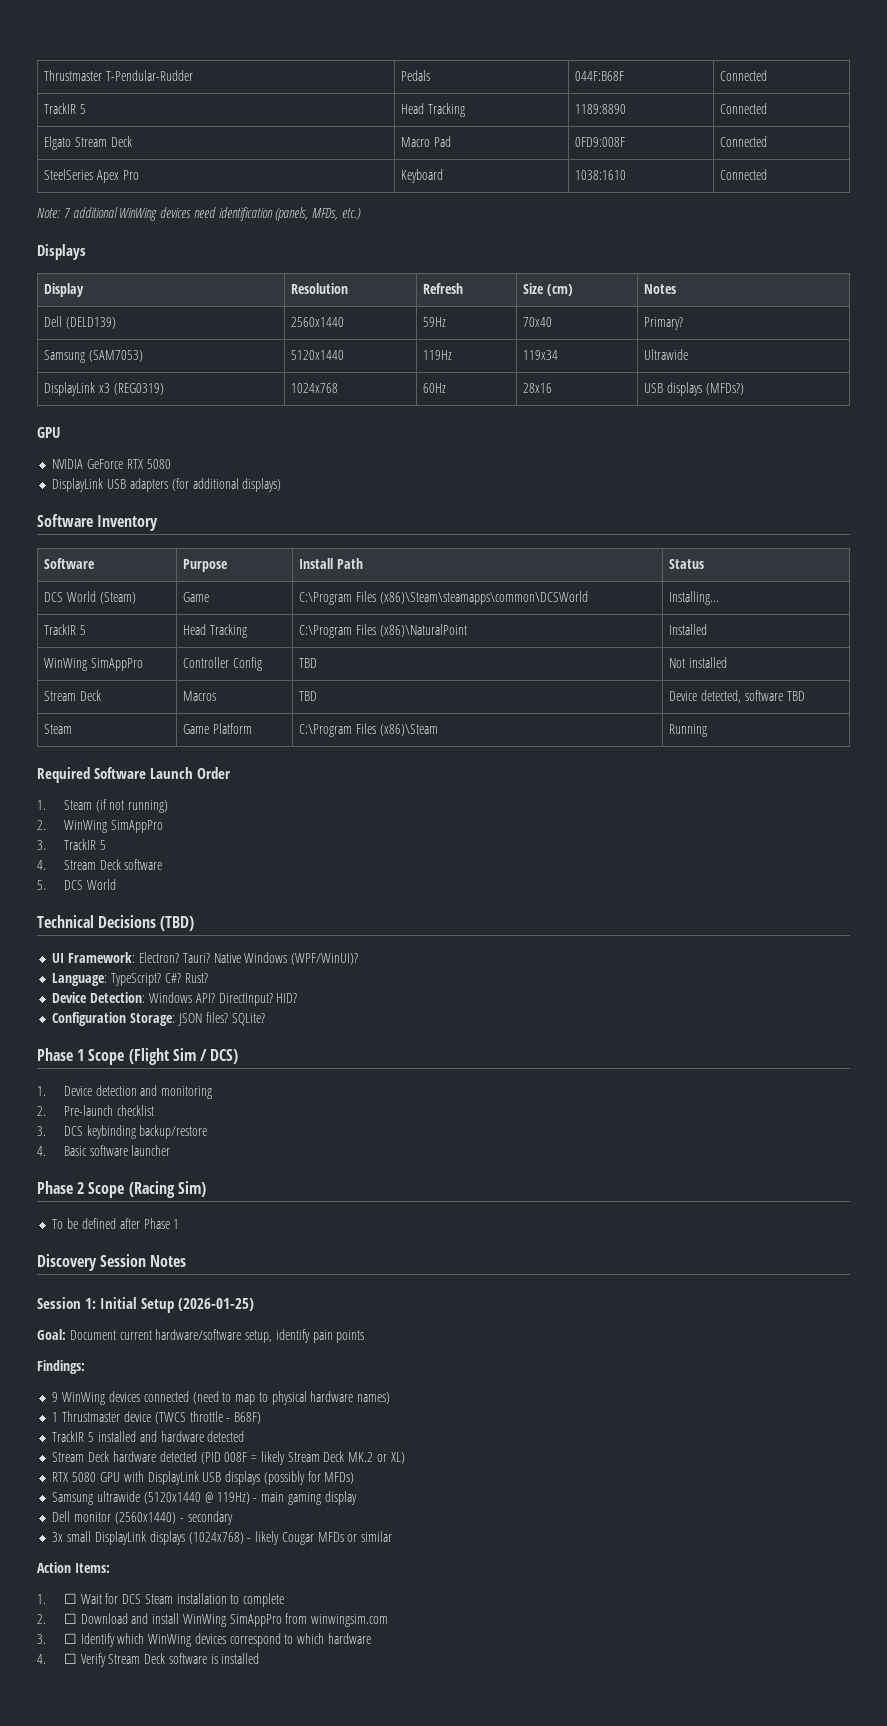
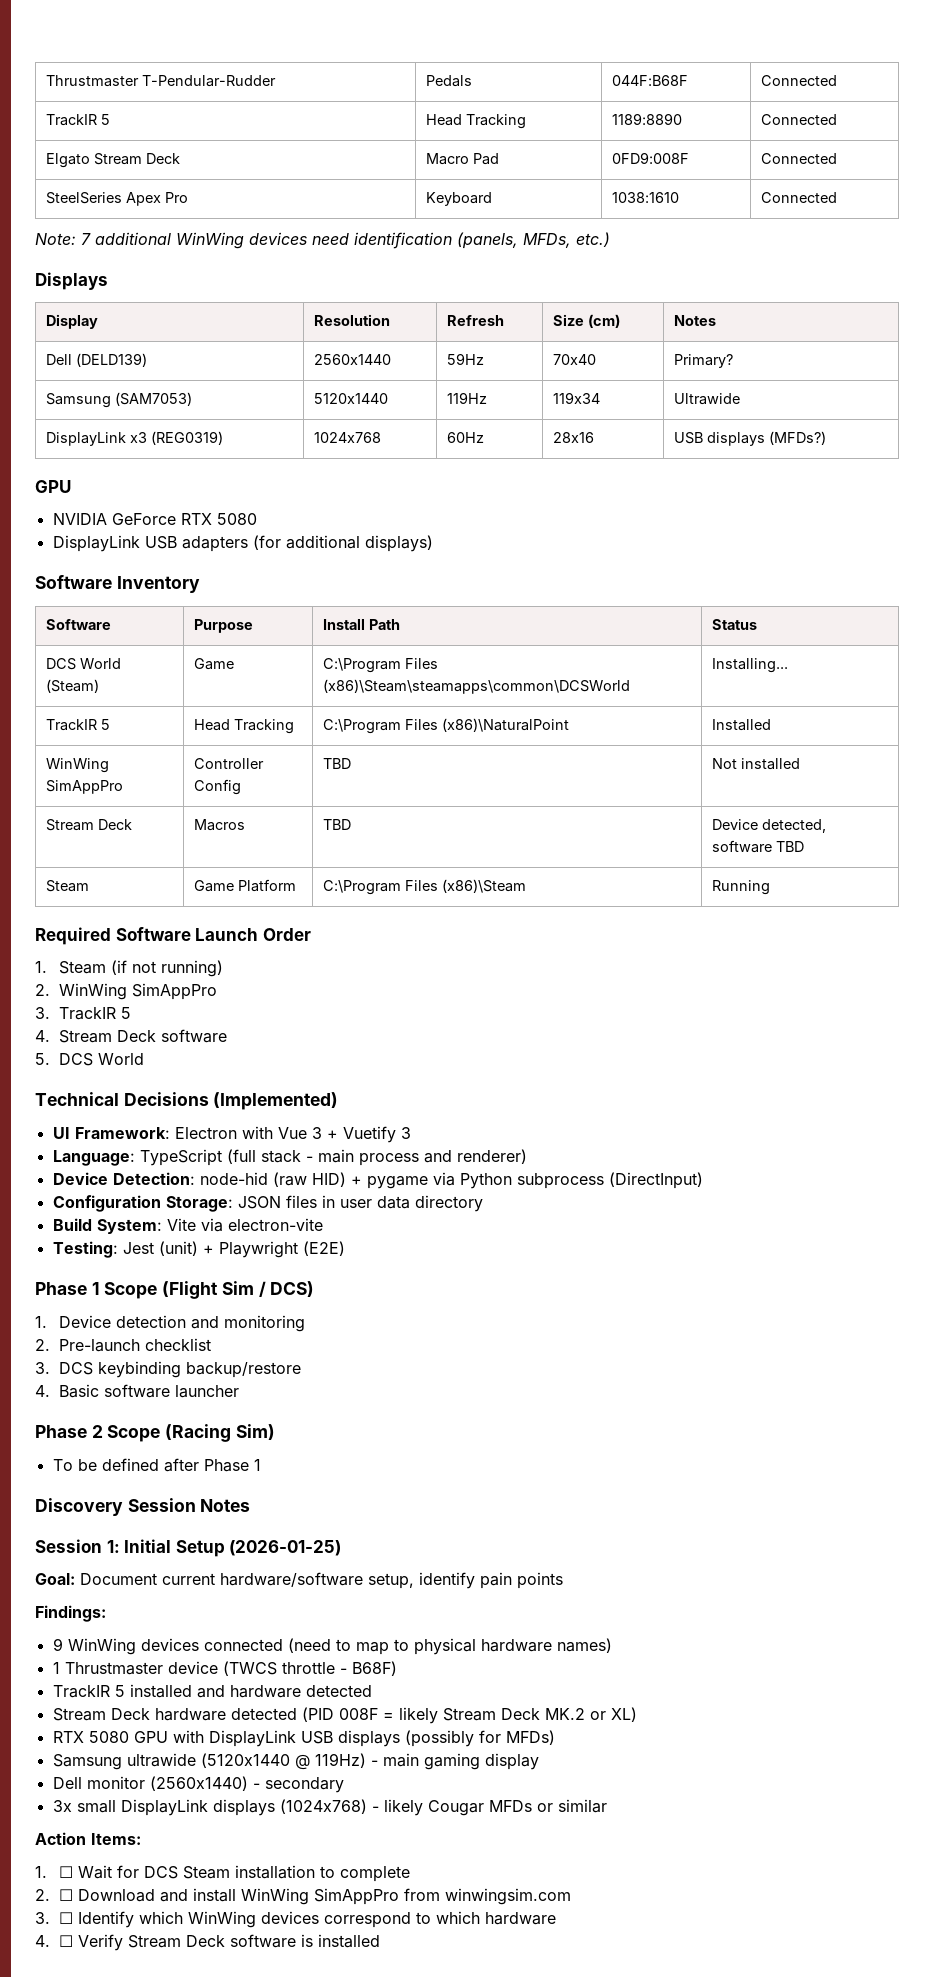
- Technical Decisions (TBD)
+ Technical Decisions (Implemented)
- UI Framework: Electron? Tauri? Native Windows (WPF/WinUI)?
- Language: TypeScript? C#? Rust?
- Device Detection: Windows API? DirectInput? HID?
- Configuration Storage: JSON files? SQLite?
+ UI Framework: Electron with Vue 3 + Vuetify 3
+ Language: TypeScript (full stack - main process and renderer)
+ Device Detection: node-hid (raw HID) + pygame via Python subprocess (DirectInput)
+ Configuration Storage: JSON files in user data directory
+ Build System: Vite via electron-vite
+ Testing: Jest (unit) + Playwright (E2E)

